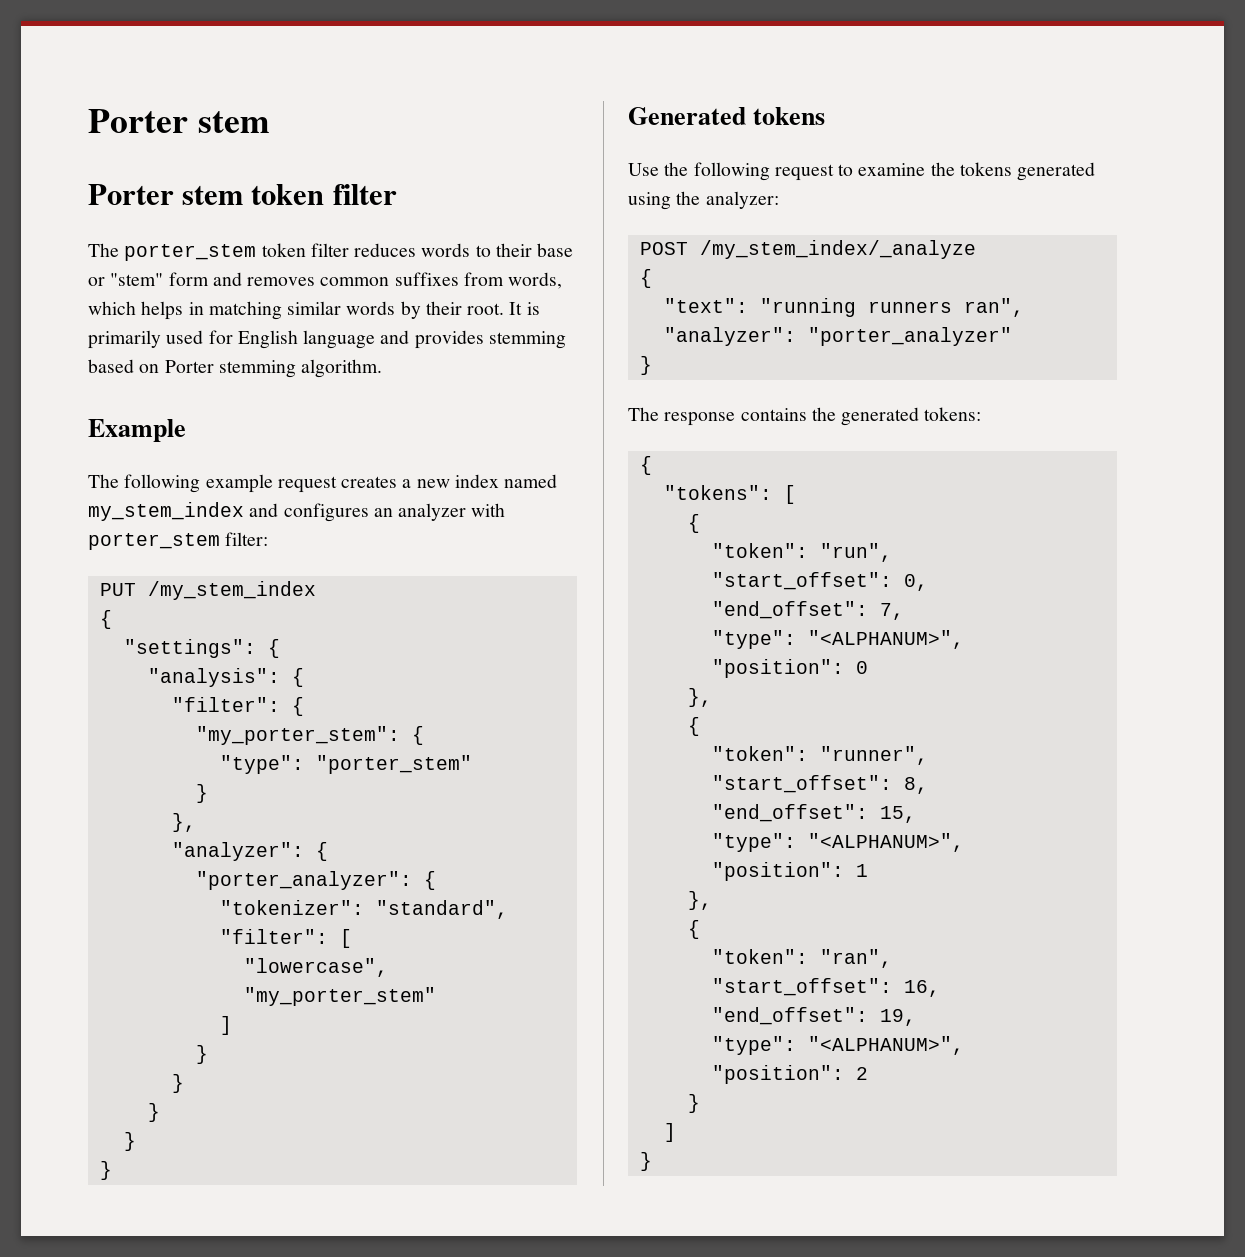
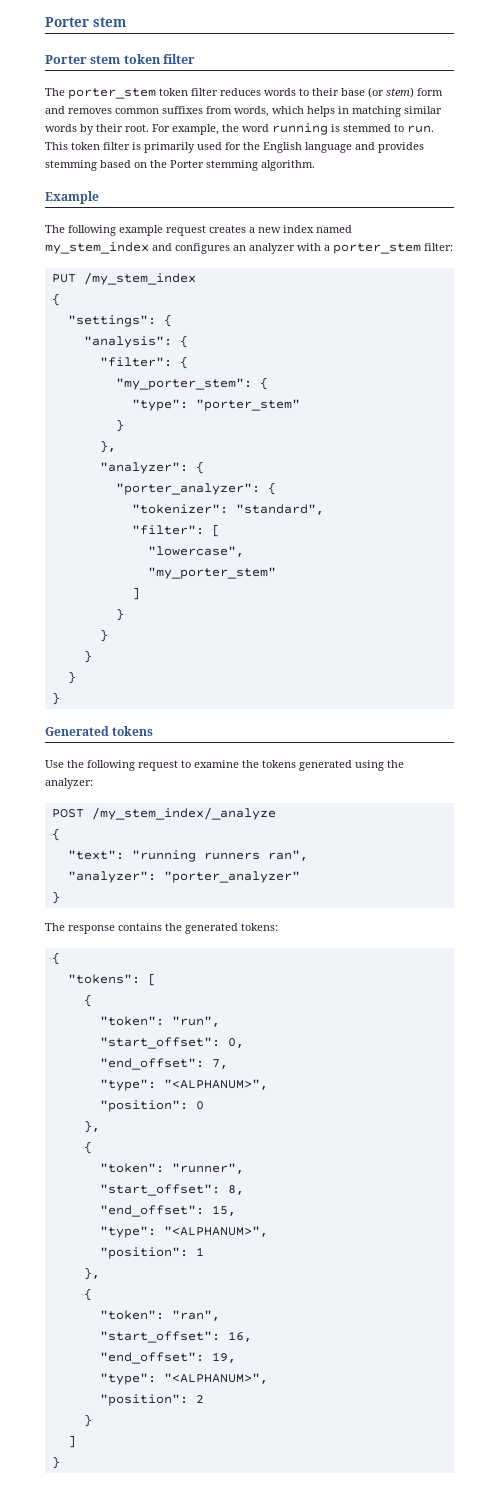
- The porter_stem token filter reduces words to their base or "stem" form and removes common suffixes from words, which helps in matching similar words by their root.
+ The porter_stem token filter reduces words to their base (or stem) form and removes common suffixes from words, which helps in matching similar words by their root.
- It is primarily used for English language and provides stemming based on Porter stemming algorithm.
+ For example, the word running is stemmed to run. This token filter is primarily used for the English language and provides stemming based on the Porter stemming algorithm.
- The following example request creates a new index named my_stem_index and configures an analyzer with porter_stem filter:
+ The following example request creates a new index named my_stem_index and configures an analyzer with a porter_stem filter:

